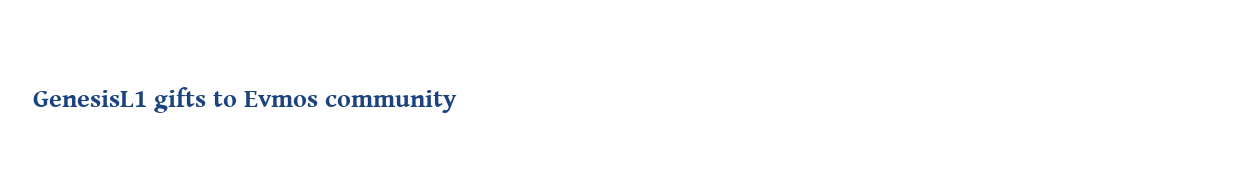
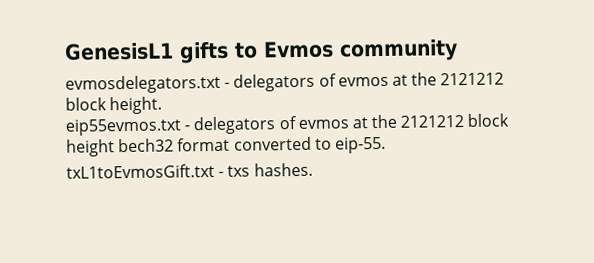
+ evmosdelegators.txt - delegators of evmos at the 2121212 block height.
+ eip55evmos.txt - delegators of evmos at the 2121212 block height bech32 format converted to eip-55.
+ txL1toEvmosGift.txt - txs hashes.

